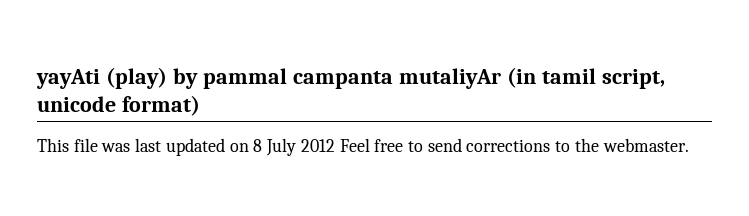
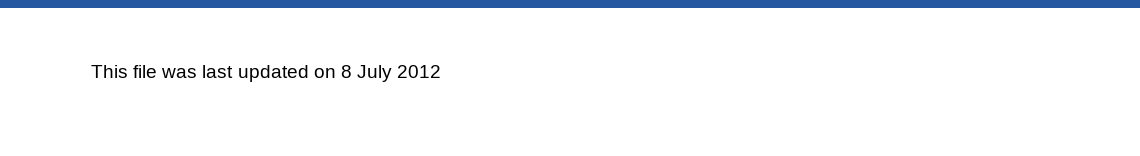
- yayAti (play) by pammal campanta mutaliyAr (in tamil script, unicode format)
- This file was last updated on 8 July 2012 Feel free to send corrections to the webmaster.
+ This file was last updated on 8 July 2012

